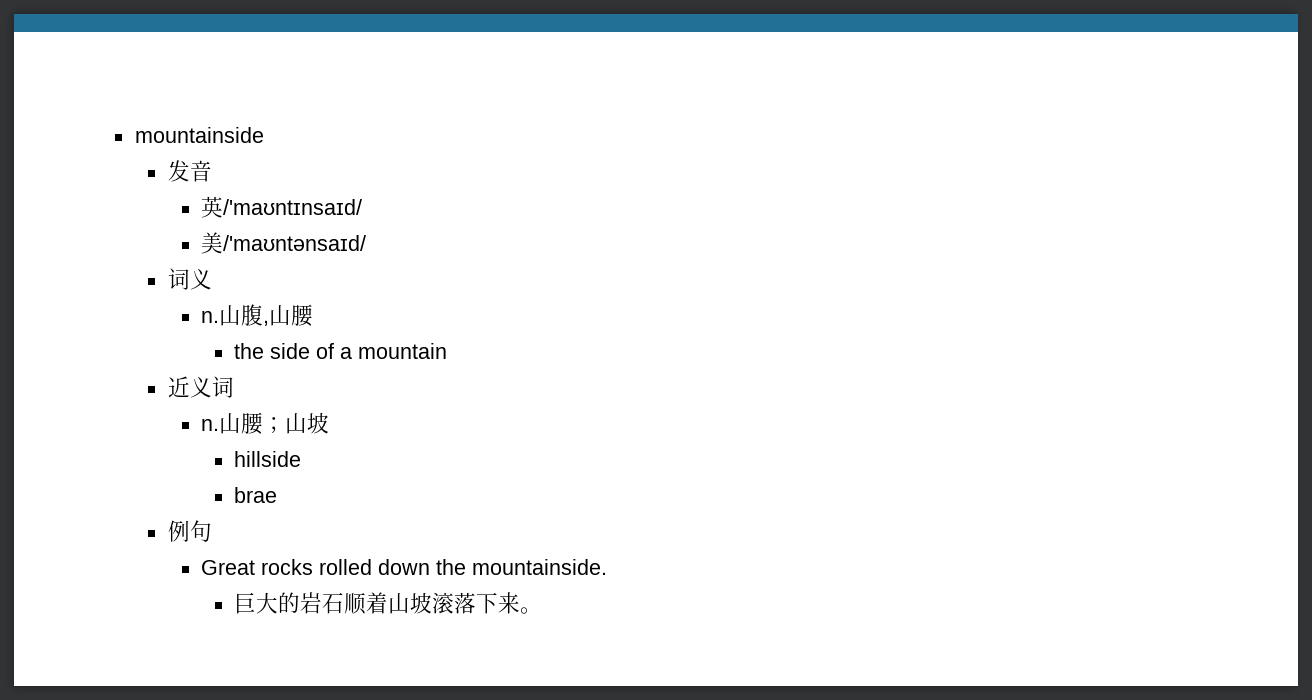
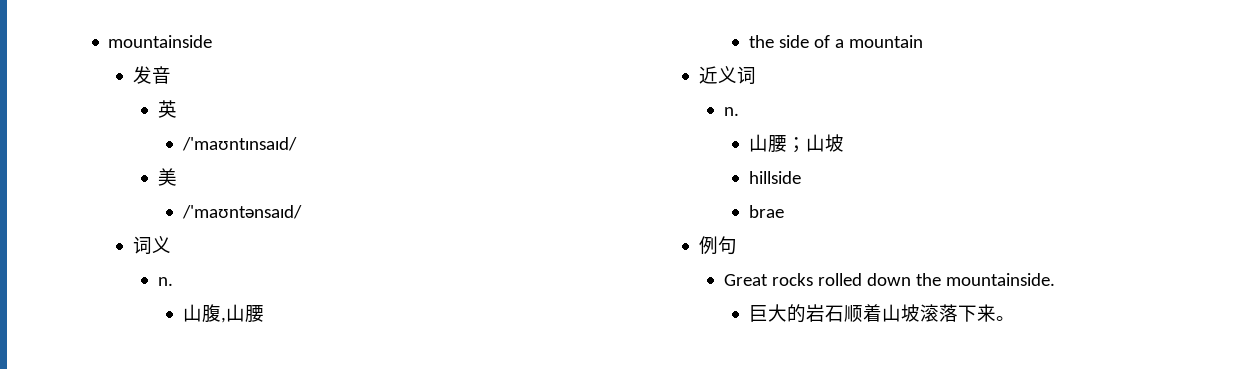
- 英/'maʊntɪnsaɪd/
+ 英
+ /'maʊntɪnsaɪd/
- 美/'maʊntənsaɪd/
+ 美
+ /'maʊntənsaɪd/
  词义
- n.山腹,山腰
+ n.
+ 山腹,山腰
  近义词
- n.山腰；山坡
+ n.
+ 山腰；山坡

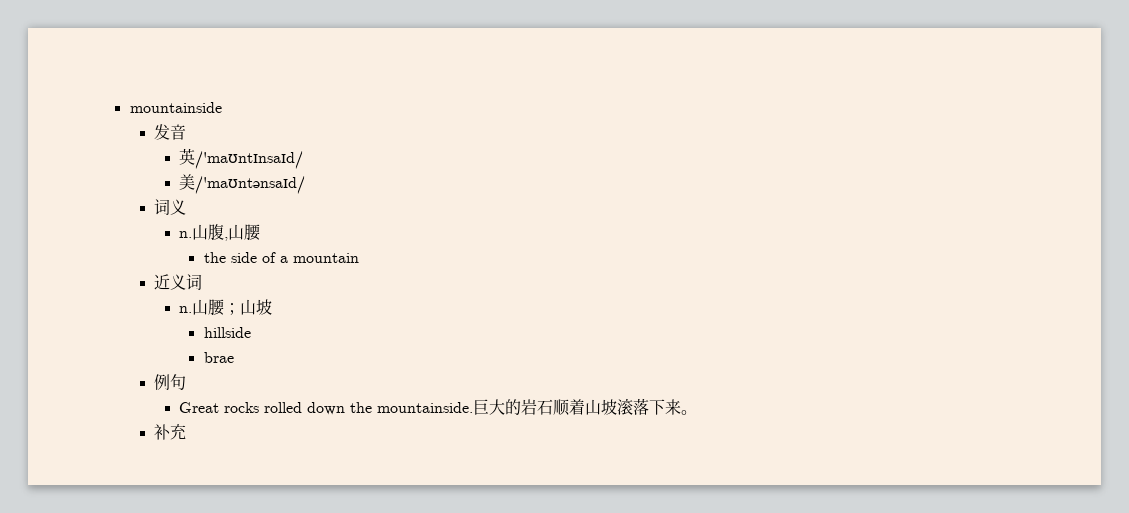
- 英
- /'maʊntɪnsaɪd/
+ 英/'maʊntɪnsaɪd/
- 美
- /'maʊntənsaɪd/
+ 美/'maʊntənsaɪd/
  词义
- n.
- 山腹,山腰
+ n.山腹,山腰
  近义词
- n.
- 山腰；山坡
+ n.山腰；山坡
- Great rocks rolled down the mountainside.
- 巨大的岩石顺着山坡滚落下来。
+ Great rocks rolled down the mountainside.巨大的岩石顺着山坡滚落下来。
+ 补充

